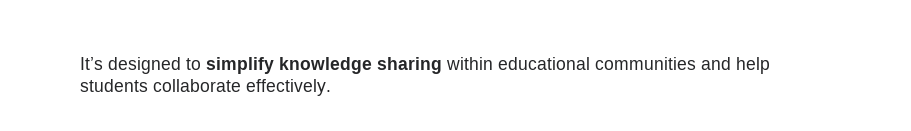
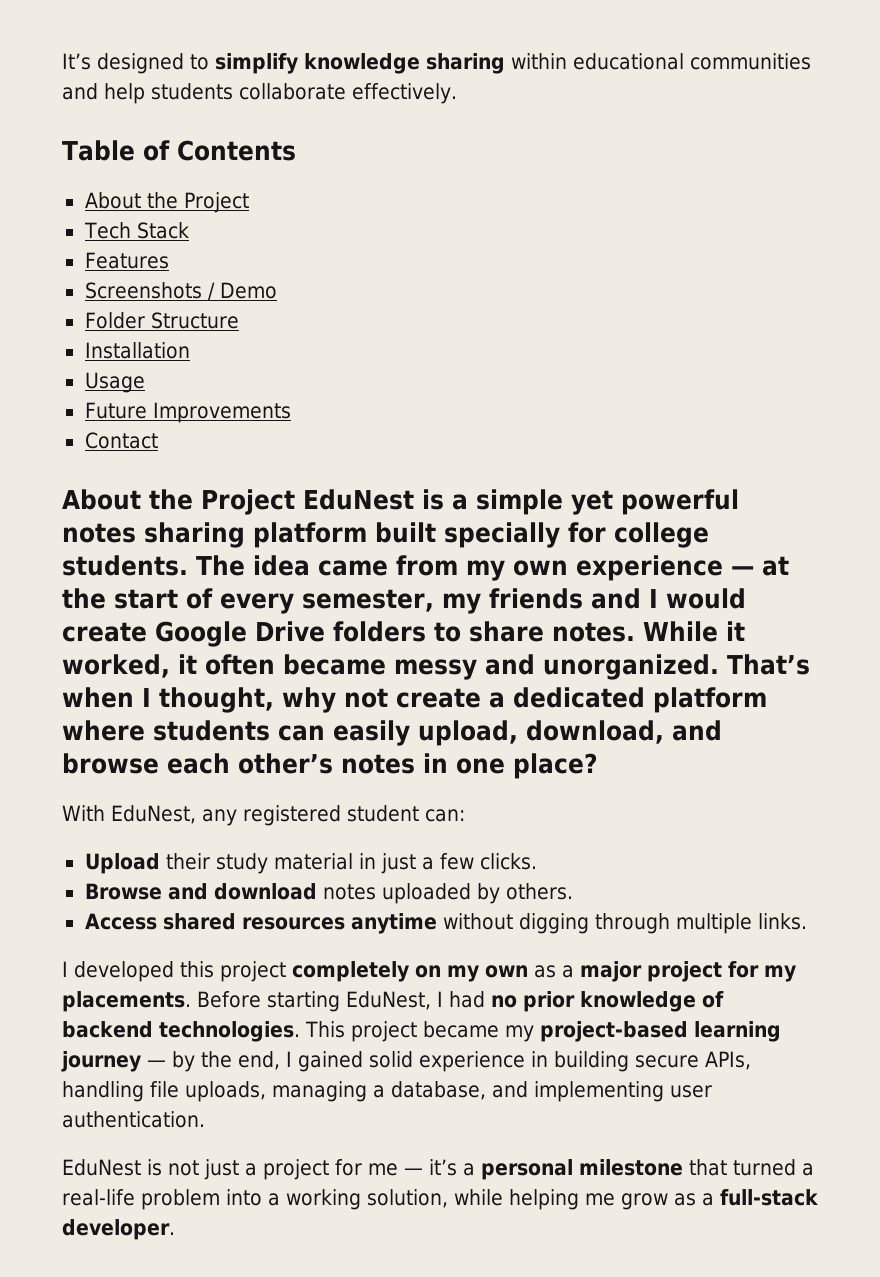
+ Table of Contents
+ About the Project
+ Tech Stack
+ Features
+ Screenshots / Demo
+ Folder Structure
+ Installation
+ Usage
+ Future Improvements
+ Contact
+ About the Project EduNest is a simple yet powerful notes sharing platform built specially for college students. The idea came from my own experience — at the start of every semester, my friends and I would create Google Drive folders to share notes. While it worked, it often became messy and unorganized. That’s when I thought, why not create a dedicated platform where students can easily upload, download, and browse each other’s notes in one place?
+ With EduNest, any registered student can:
+ Upload their study material in just a few clicks.
+ Browse and download notes uploaded by others.
+ Access shared resources anytime without digging through multiple links.
+ I developed this project completely on my own as a major project for my placements. Before starting EduNest, I had no prior knowledge of backend technologies. This project became my project-based learning journey — by the end, I gained solid experience in building secure APIs, handling file uploads, managing a database, and implementing user authentication.
+ EduNest is not just a project for me — it’s a personal milestone that turned a real-life problem into a working solution, while helping me grow as a full-stack developer.

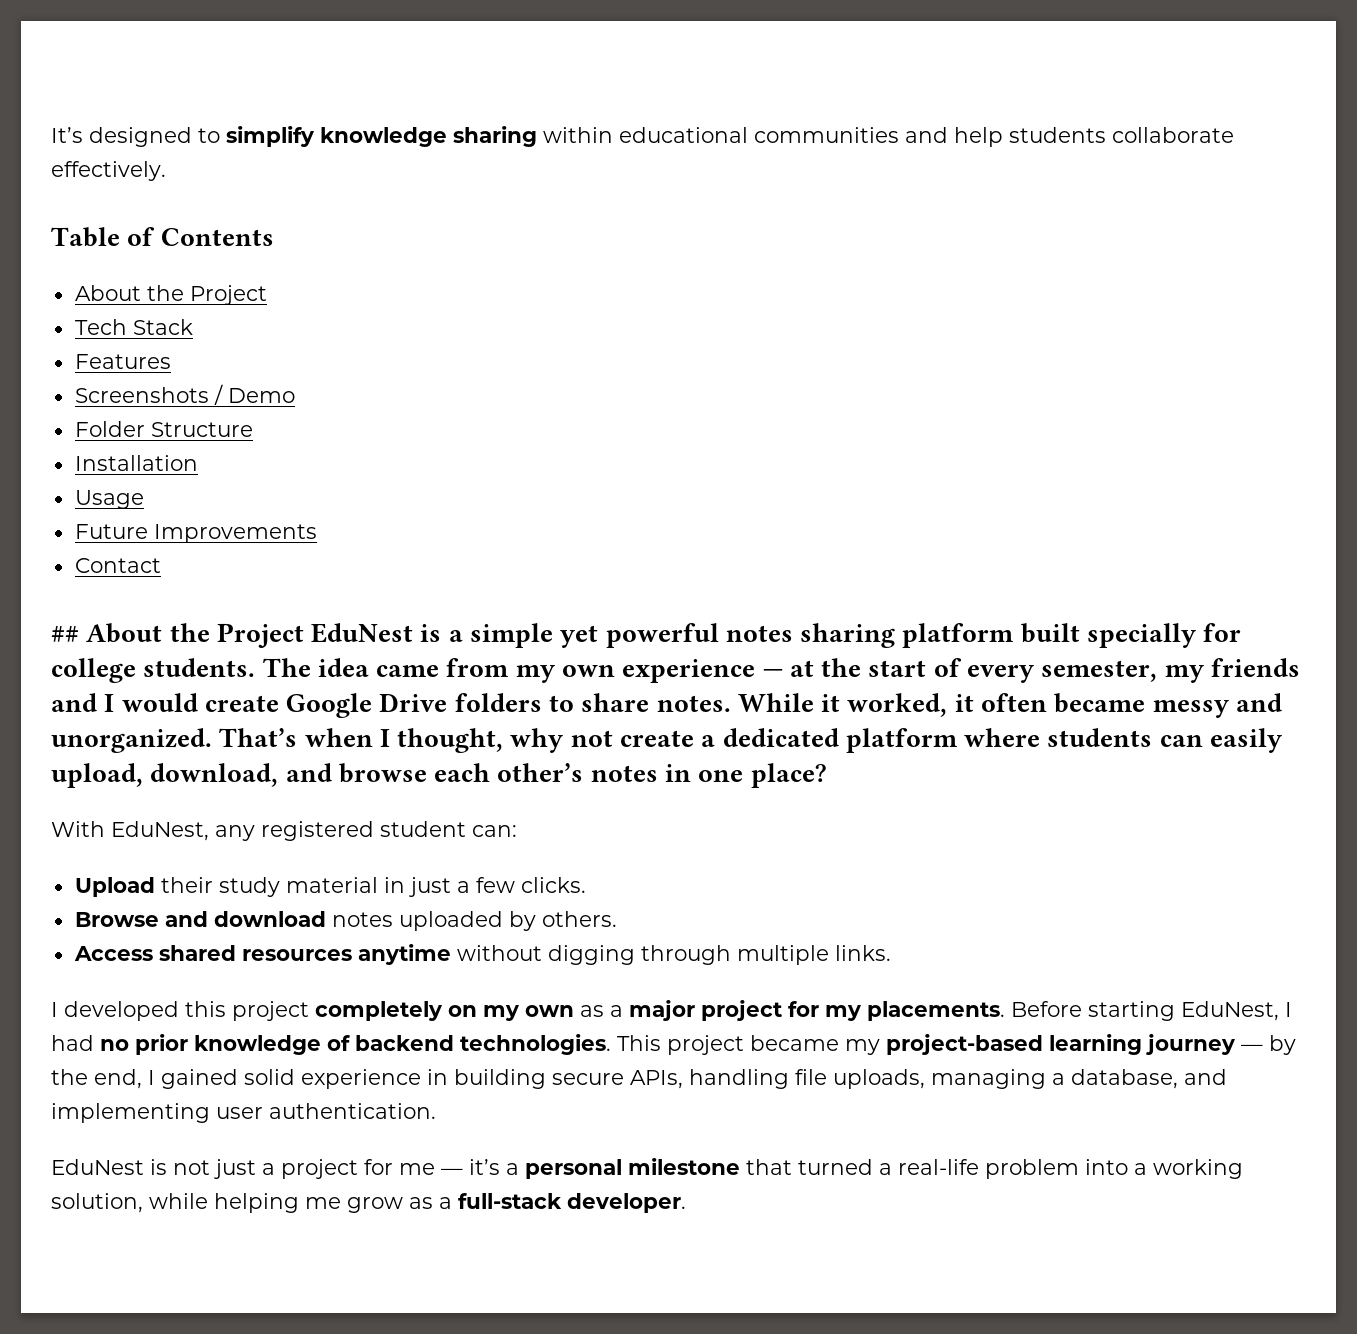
- About the Project EduNest is a simple yet powerful notes sharing platform built specially for college students.
+ ## About the Project EduNest is a simple yet powerful notes sharing platform built specially for college students.

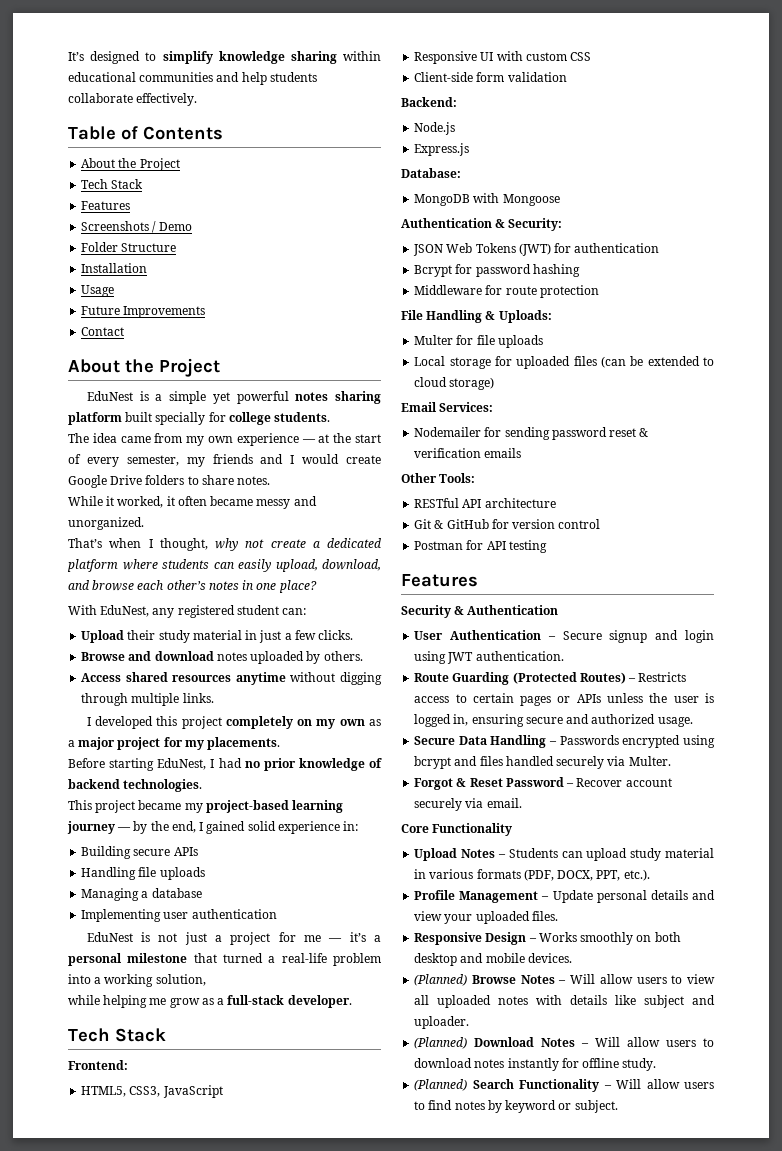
  Contact
- ## About the Project EduNest is a simple yet powerful notes sharing platform built specially for college students. The idea came from my own experience — at the start of every semester, my friends and I would create Google Drive folders to share notes. While it worked, it often became messy and unorganized. That’s when I thought, why not create a dedicated platform where students can easily upload, download, and browse each other’s notes in one place?
+ About the Project
+ EduNest is a simple yet powerful notes sharing platform built specially for college students.
+ The idea came from my own experience — at the start of every semester, my friends and I would create Google Drive folders to share notes.
+ While it worked, it often became messy and unorganized.
+ That’s when I thought, why not create a dedicated platform where students can easily upload, download, and browse each other’s notes in one place?
- I developed this project completely on my own as a major project for my placements. Before starting EduNest, I had no prior knowledge of backend technologies. This project became my project-based learning journey — by the end, I gained solid experience in building secure APIs, handling file uploads, managing a database, and implementing user authentication.
+ I developed this project completely on my own as a major project for my placements.
+ Before starting EduNest, I had no prior knowledge of backend technologies.
+ This project became my project-based learning journey — by the end, I gained solid experience in:
+ Building secure APIs
+ Handling file uploads
+ Managing a database
+ Implementing user authentication
- EduNest is not just a project for me — it’s a personal milestone that turned a real-life problem into a working solution, while helping me grow as a full-stack developer.
+ EduNest is not just a project for me — it’s a personal milestone that turned a real-life problem into a working solution,
+ while helping me grow as a full-stack developer.
+ Tech Stack
+ Frontend:
+ HTML5, CSS3, JavaScript
+ Responsive UI with custom CSS
+ Client-side form validation
+ Backend:
+ Node.js
+ Express.js
+ Database:
+ MongoDB with Mongoose
+ Authentication & Security:
+ JSON Web Tokens (JWT) for authentication
+ Bcrypt for password hashing
+ Middleware for route protection
+ File Handling & Uploads:
+ Multer for file uploads
+ Local storage for uploaded files (can be extended to cloud storage)
+ Email Services:
+ Nodemailer for sending password reset & verification emails
+ Other Tools:
+ RESTful API architecture
+ Git & GitHub for version control
+ Postman for API testing
+ Features
+ Security & Authentication
+ User Authentication – Secure signup and login using JWT authentication.
+ Route Guarding (Protected Routes) – Restricts access to certain pages or APIs unless the user is logged in, ensuring secure and authorized usage.
+ Secure Data Handling – Passwords encrypted using bcrypt and files handled securely via Multer.
+ Forgot & Reset Password – Recover account securely via email.
+ Core Functionality
+ Upload Notes – Students can upload study material in various formats (PDF, DOCX, PPT, etc.).
+ Profile Management – Update personal details and view your uploaded files.
+ Responsive Design – Works smoothly on both desktop and mobile devices.
+ (Planned) Browse Notes – Will allow users to view all uploaded notes with details like subject and uploader.
+ (Planned) Download Notes – Will allow users to download notes instantly for offline study.
+ (Planned) Search Functionality – Will allow users to find notes by keyword or subject.

